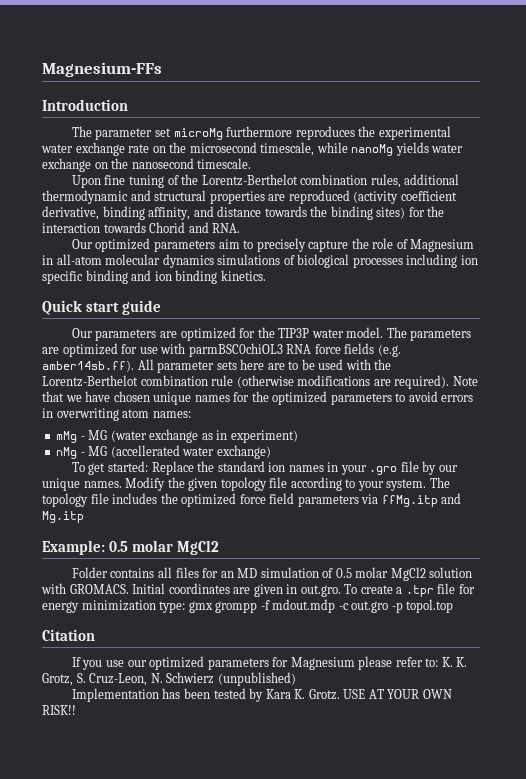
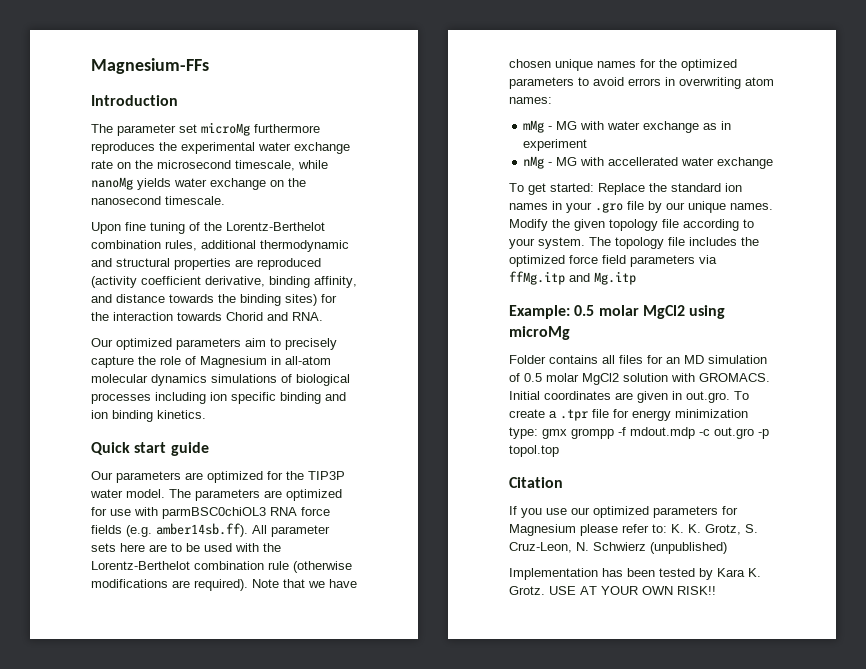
- mMg - MG (water exchange as in experiment)
+ mMg - MG with water exchange as in experiment
- nMg - MG (accellerated water exchange)
+ nMg - MG with accellerated water exchange
- Example: 0.5 molar MgCl2
+ Example: 0.5 molar MgCl2 using microMg

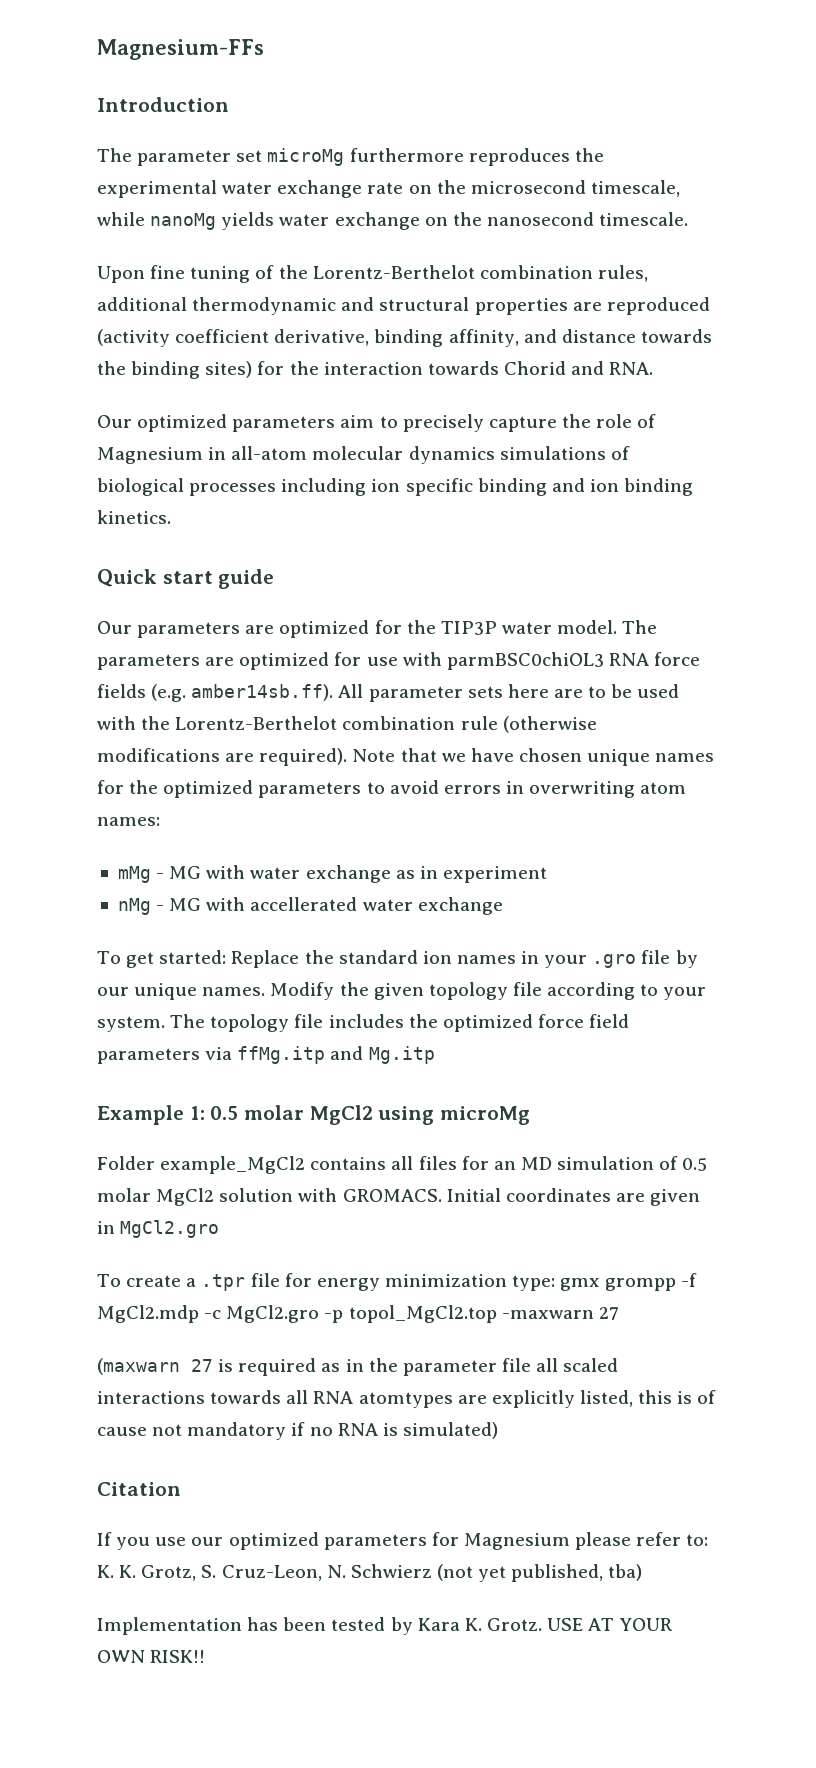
- Example: 0.5 molar MgCl2 using microMg
+ Example 1: 0.5 molar MgCl2 using microMg
- Folder contains all files for an MD simulation of 0.5 molar MgCl2 solution with GROMACS.
+ Folder example_MgCl2 contains all files for an MD simulation of 0.5 molar MgCl2 solution with GROMACS.
- Initial coordinates are given in out.gro. To create a .tpr file for energy minimization type: gmx grompp -f mdout.mdp -c out.gro -p topol.top
+ Initial coordinates are given in MgCl2.gro
+ To create a .tpr file for energy minimization type: gmx grompp -f MgCl2.mdp -c MgCl2.gro -p topol_MgCl2.top -maxwarn 27
+ (maxwarn 27 is required as in the parameter file all scaled interactions towards all RNA atomtypes are explicitly listed, this is of cause not mandatory if no RNA is simulated)
- If you use our optimized parameters for Magnesium please refer to: K. K. Grotz, S. Cruz-Leon, N. Schwierz (unpublished)
+ If you use our optimized parameters for Magnesium please refer to: K. K. Grotz, S. Cruz-Leon, N. Schwierz (not yet published, tba)

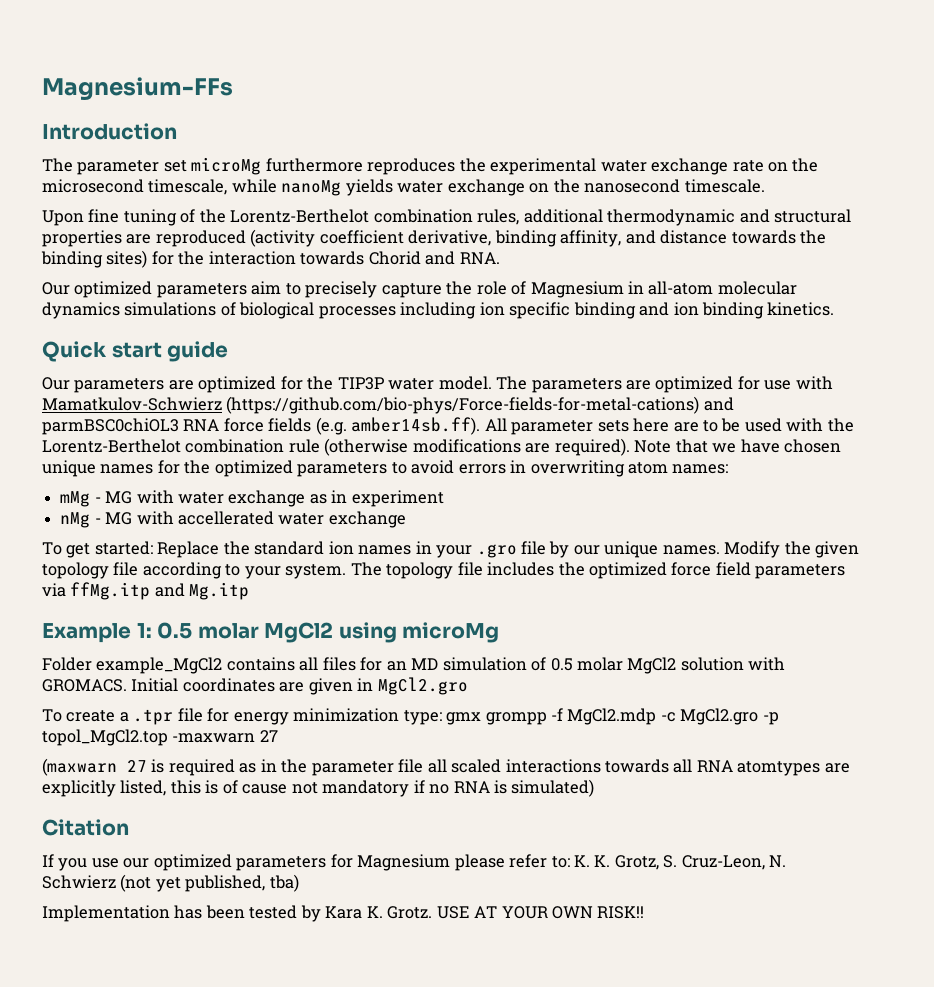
- The parameters are optimized for use with parmBSC0chiOL3 RNA force fields (e.g. amber14sb.ff). All parameter sets here are to be used with the Lorentz-Berthelot combination rule (otherwise modifications are required).
+ The parameters are optimized for use with Mamatkulov-Schwierz (https://github.com/bio-phys/Force-fields-for-metal-cations) and parmBSC0chiOL3 RNA force fields (e.g. amber14sb.ff). All parameter sets here are to be used with the Lorentz-Berthelot combination rule (otherwise modifications are required).

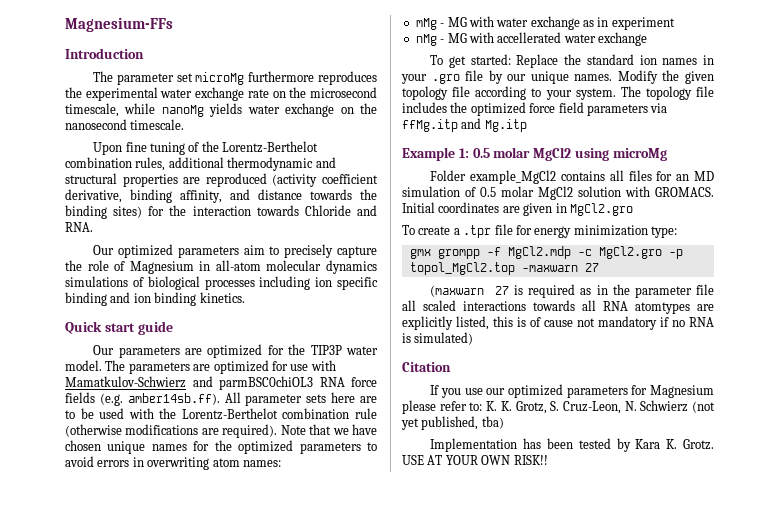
- Upon fine tuning of the Lorentz-Berthelot combination rules, additional thermodynamic and structural properties are reproduced (activity coefficient derivative, binding affinity, and distance towards the binding sites) for the interaction towards Chorid and RNA.
+ Upon fine tuning of the Lorentz-Berthelot combination rules, additional thermodynamic and structural properties are reproduced (activity coefficient derivative, binding affinity, and distance towards the binding sites) for the interaction towards Chloride and RNA.
- The parameters are optimized for use with Mamatkulov-Schwierz (https://github.com/bio-phys/Force-fields-for-metal-cations) and parmBSC0chiOL3 RNA force fields (e.g. amber14sb.ff). All parameter sets here are to be used with the Lorentz-Berthelot combination rule (otherwise modifications are required).
+ The parameters are optimized for use with Mamatkulov-Schwierz and parmBSC0chiOL3 RNA force fields (e.g. amber14sb.ff). All parameter sets here are to be used with the Lorentz-Berthelot combination rule (otherwise modifications are required).
- To create a .tpr file for energy minimization type: gmx grompp -f MgCl2.mdp -c MgCl2.gro -p topol_MgCl2.top -maxwarn 27
+ To create a .tpr file for energy minimization type:
+ gmx grompp -f MgCl2.mdp -c MgCl2.gro -p topol_MgCl2.top -maxwarn 27

